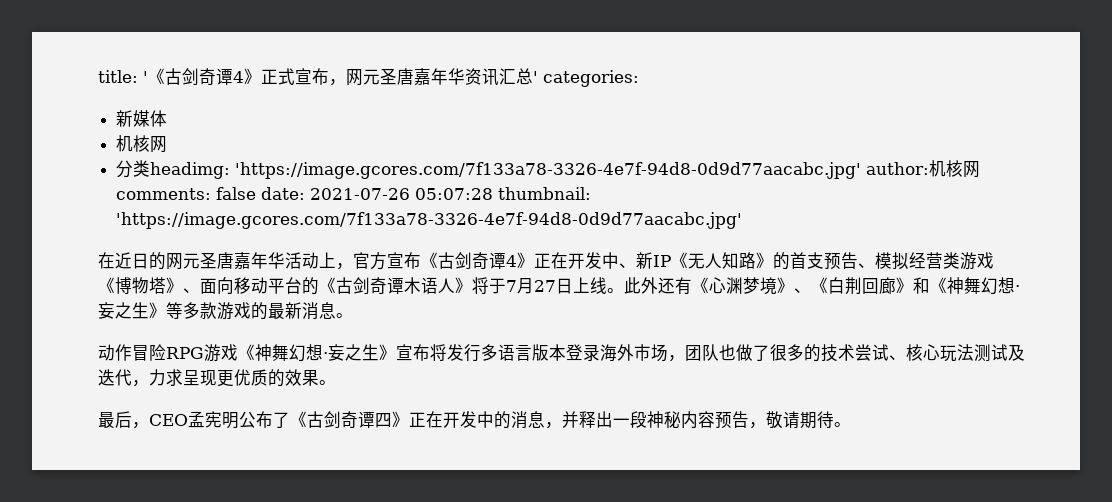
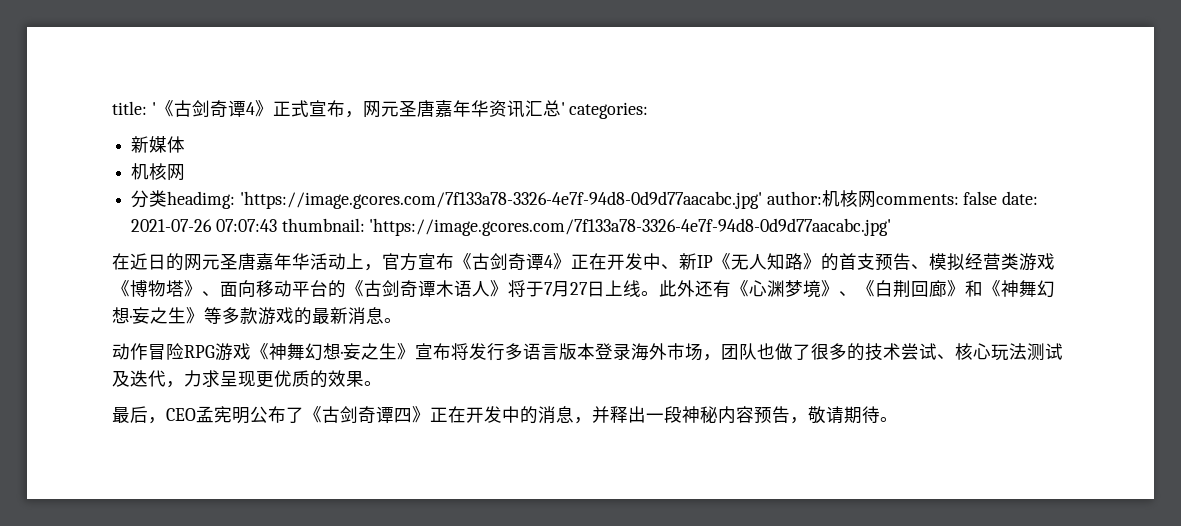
- 分类headimg: 'https://image.gcores.com/7f133a78-3326-4e7f-94d8-0d9d77aacabc.jpg' author:机核网comments: false date: 2021-07-26 05:07:28 thumbnail: 'https://image.gcores.com/7f133a78-3326-4e7f-94d8-0d9d77aacabc.jpg'
+ 分类headimg: 'https://image.gcores.com/7f133a78-3326-4e7f-94d8-0d9d77aacabc.jpg' author:机核网comments: false date: 2021-07-26 07:07:43 thumbnail: 'https://image.gcores.com/7f133a78-3326-4e7f-94d8-0d9d77aacabc.jpg'

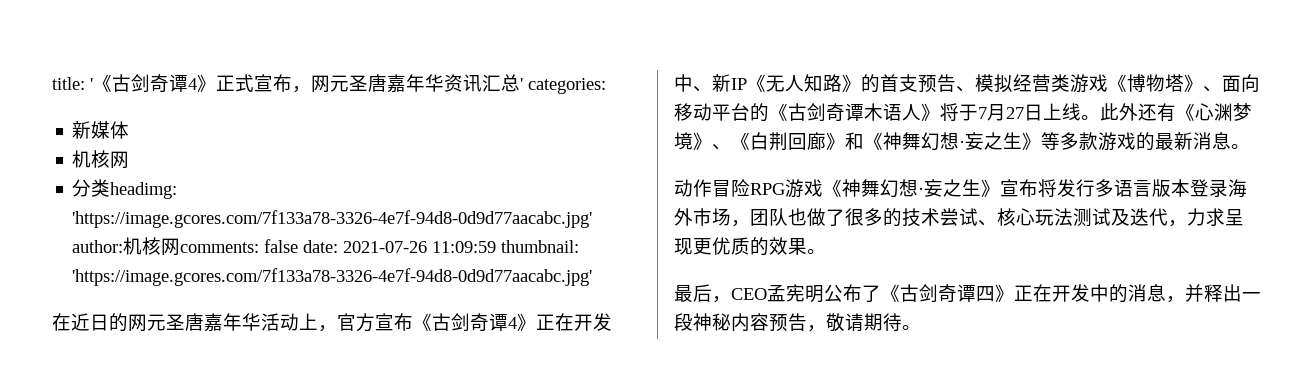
- 分类headimg: 'https://image.gcores.com/7f133a78-3326-4e7f-94d8-0d9d77aacabc.jpg' author:机核网comments: false date: 2021-07-26 07:07:43 thumbnail: 'https://image.gcores.com/7f133a78-3326-4e7f-94d8-0d9d77aacabc.jpg'
+ 分类headimg: 'https://image.gcores.com/7f133a78-3326-4e7f-94d8-0d9d77aacabc.jpg' author:机核网comments: false date: 2021-07-26 11:09:59 thumbnail: 'https://image.gcores.com/7f133a78-3326-4e7f-94d8-0d9d77aacabc.jpg'

